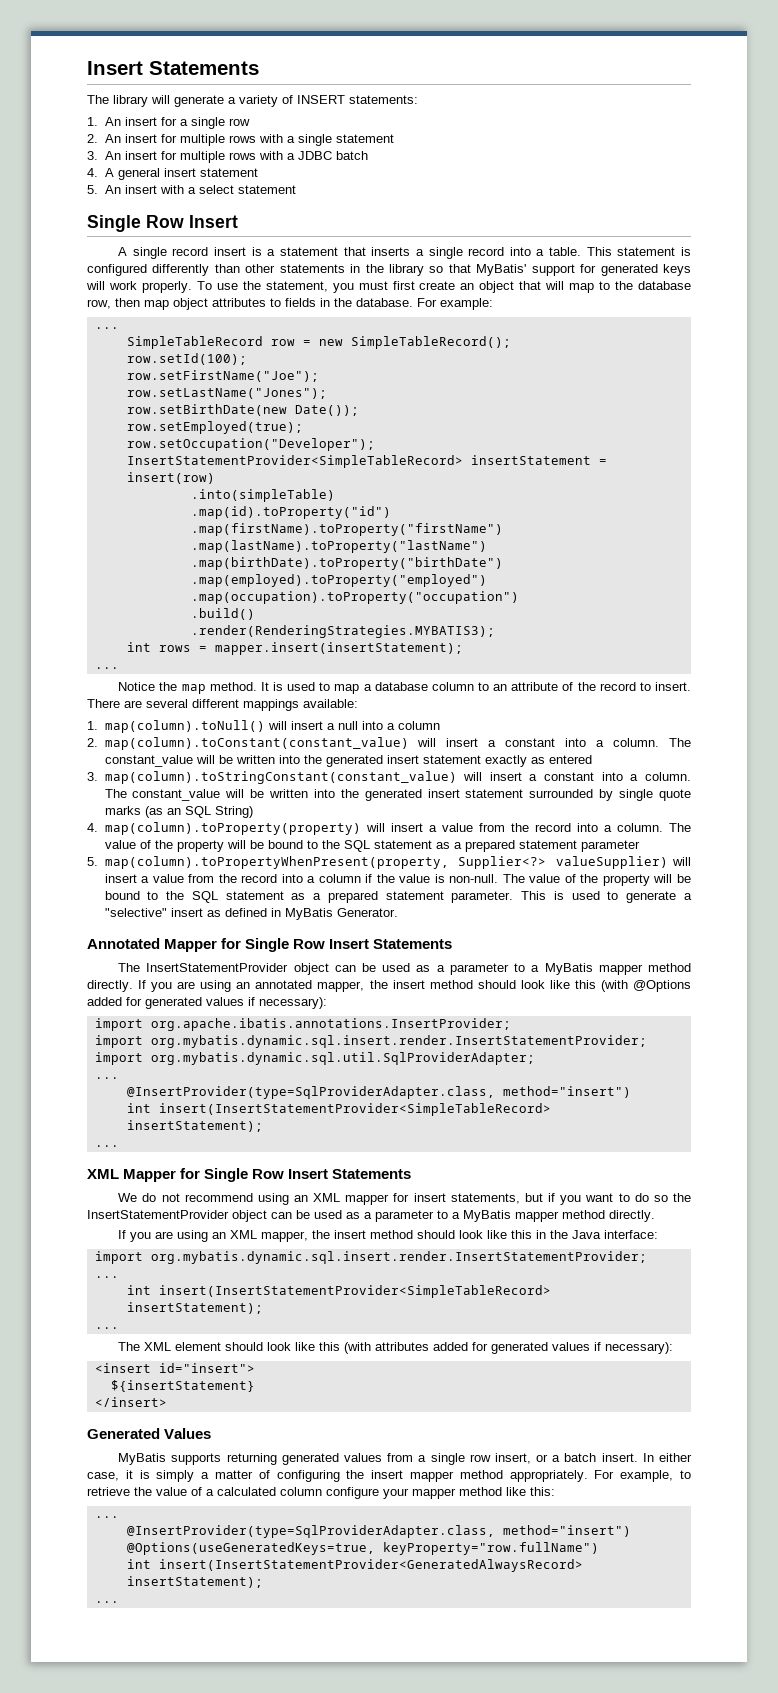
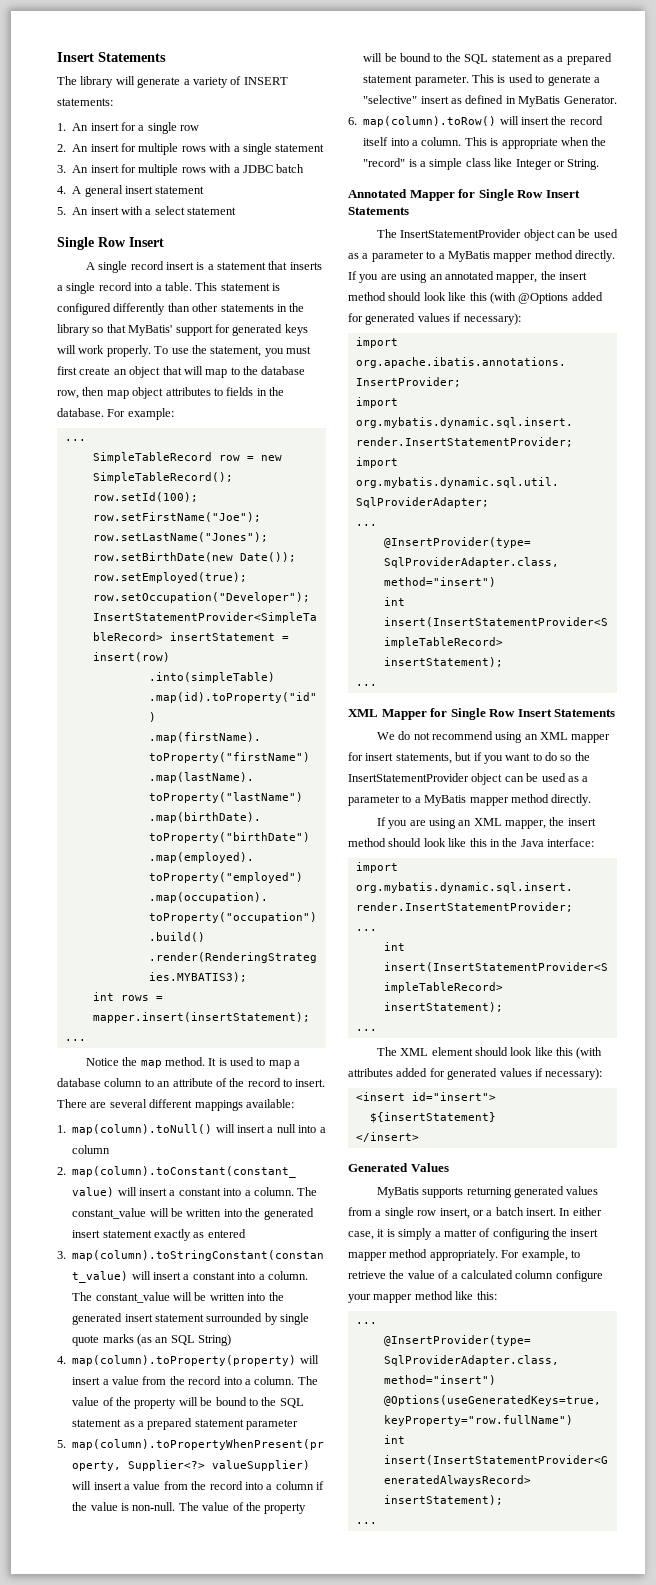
+ 6. map(column).toRow() will insert the record itself into a column. This is appropriate when the "record" is a simple class like Integer or String.

